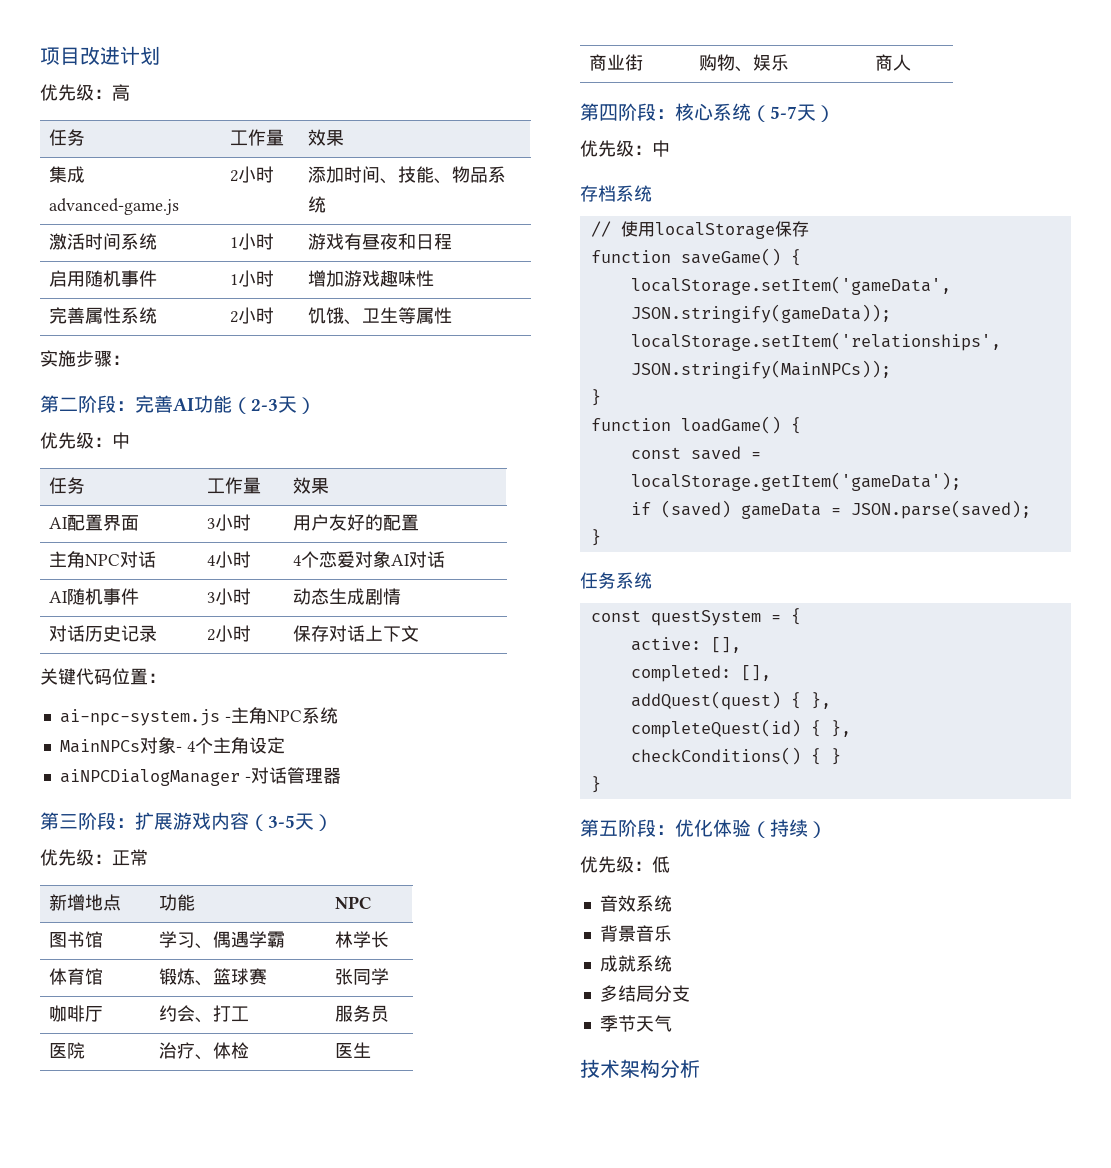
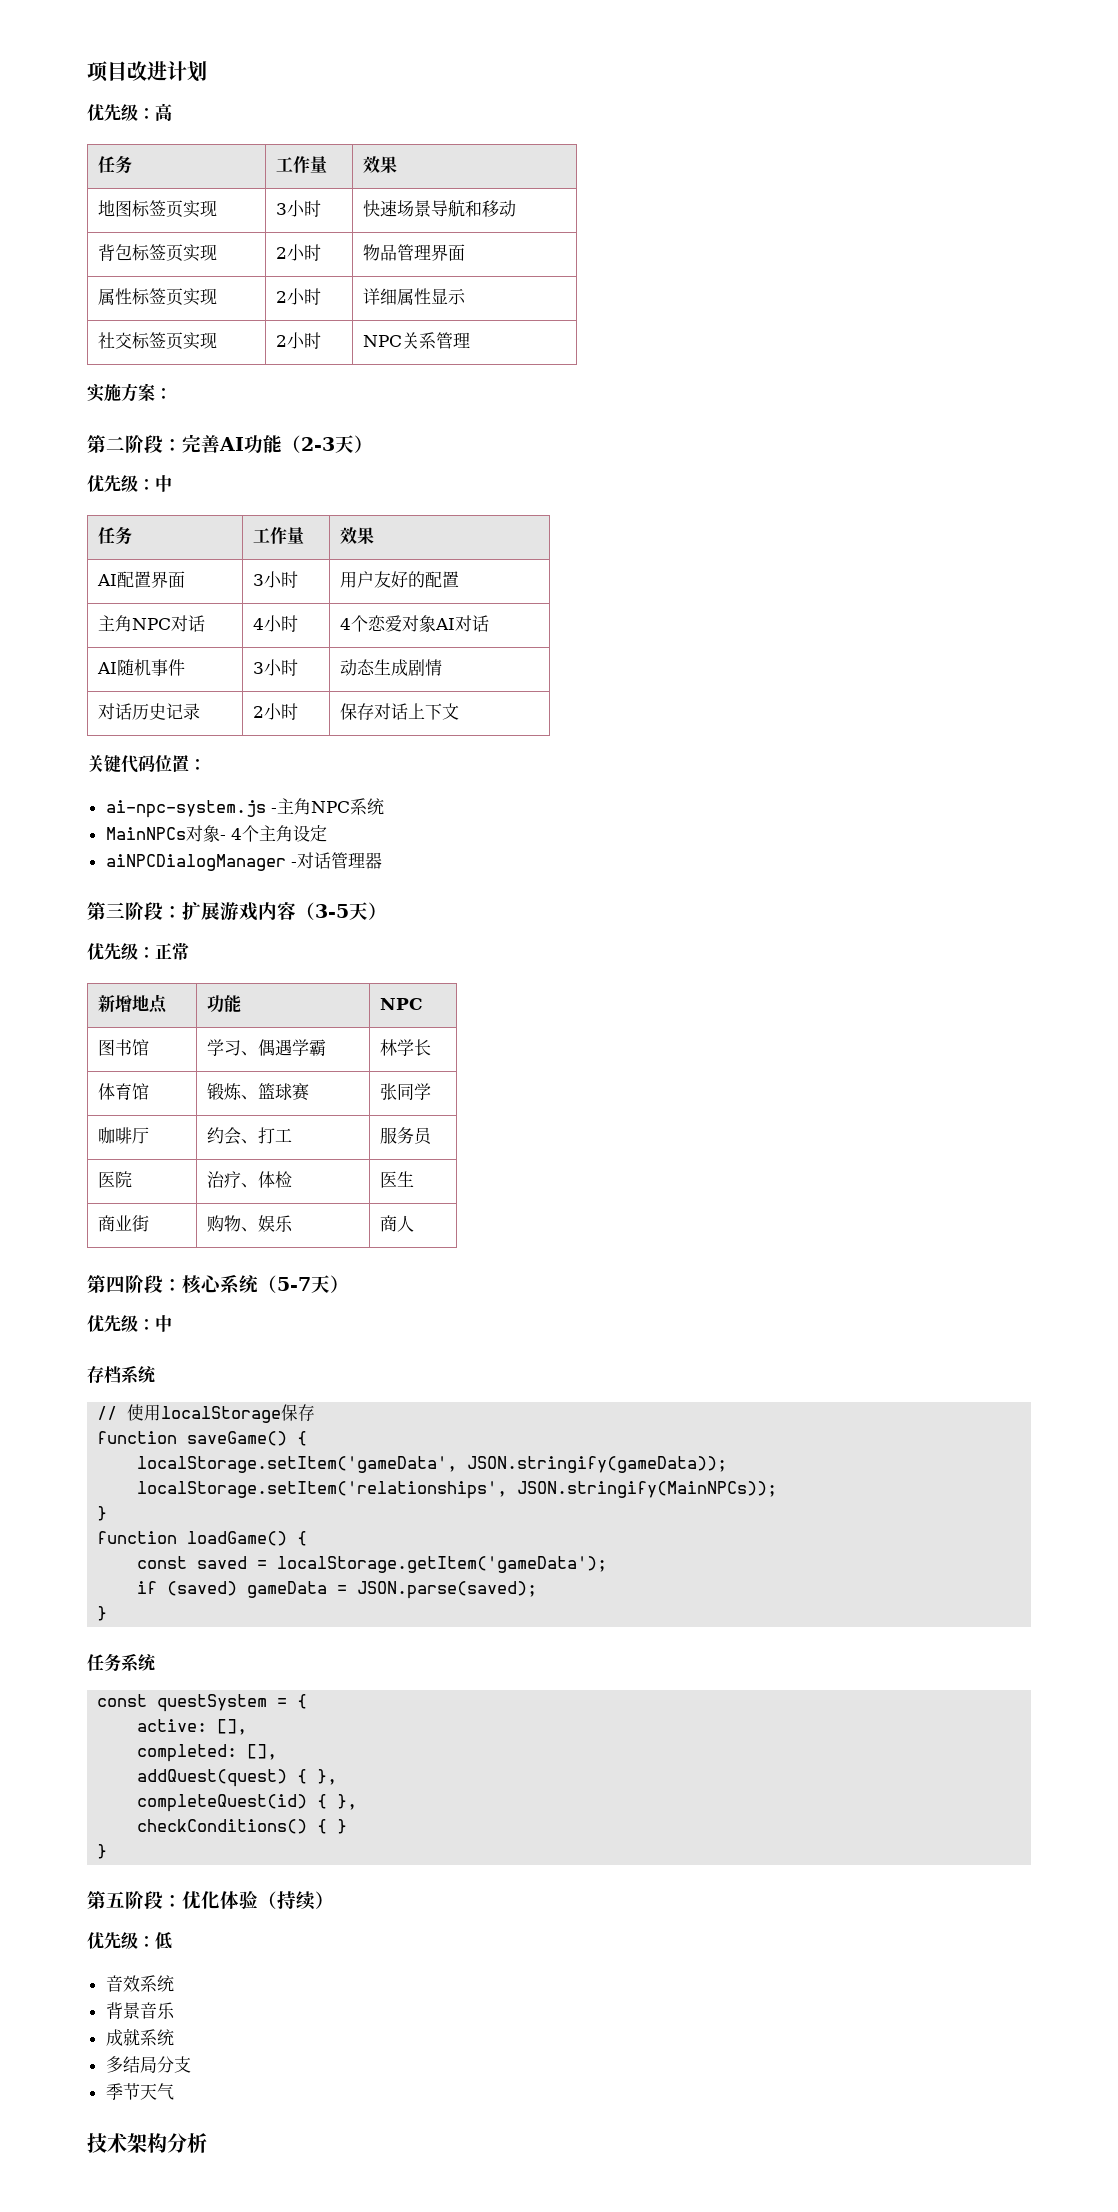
- 集成advanced-game.js | 2小时 | 添加时间、技能、物品系统
- 激活时间系统 | 1小时 | 游戏有昼夜和日程
- 启用随机事件 | 1小时 | 增加游戏趣味性
- 完善属性系统 | 2小时 | 饥饿、卫生等属性
+ 地图标签页实现 | 3小时 | 快速场景导航和移动
+ 背包标签页实现 | 2小时 | 物品管理界面
+ 属性标签页实现 | 2小时 | 详细属性显示
+ 社交标签页实现 | 2小时 | NPC关系管理
- 实施步骤：
+ 实施方案：

